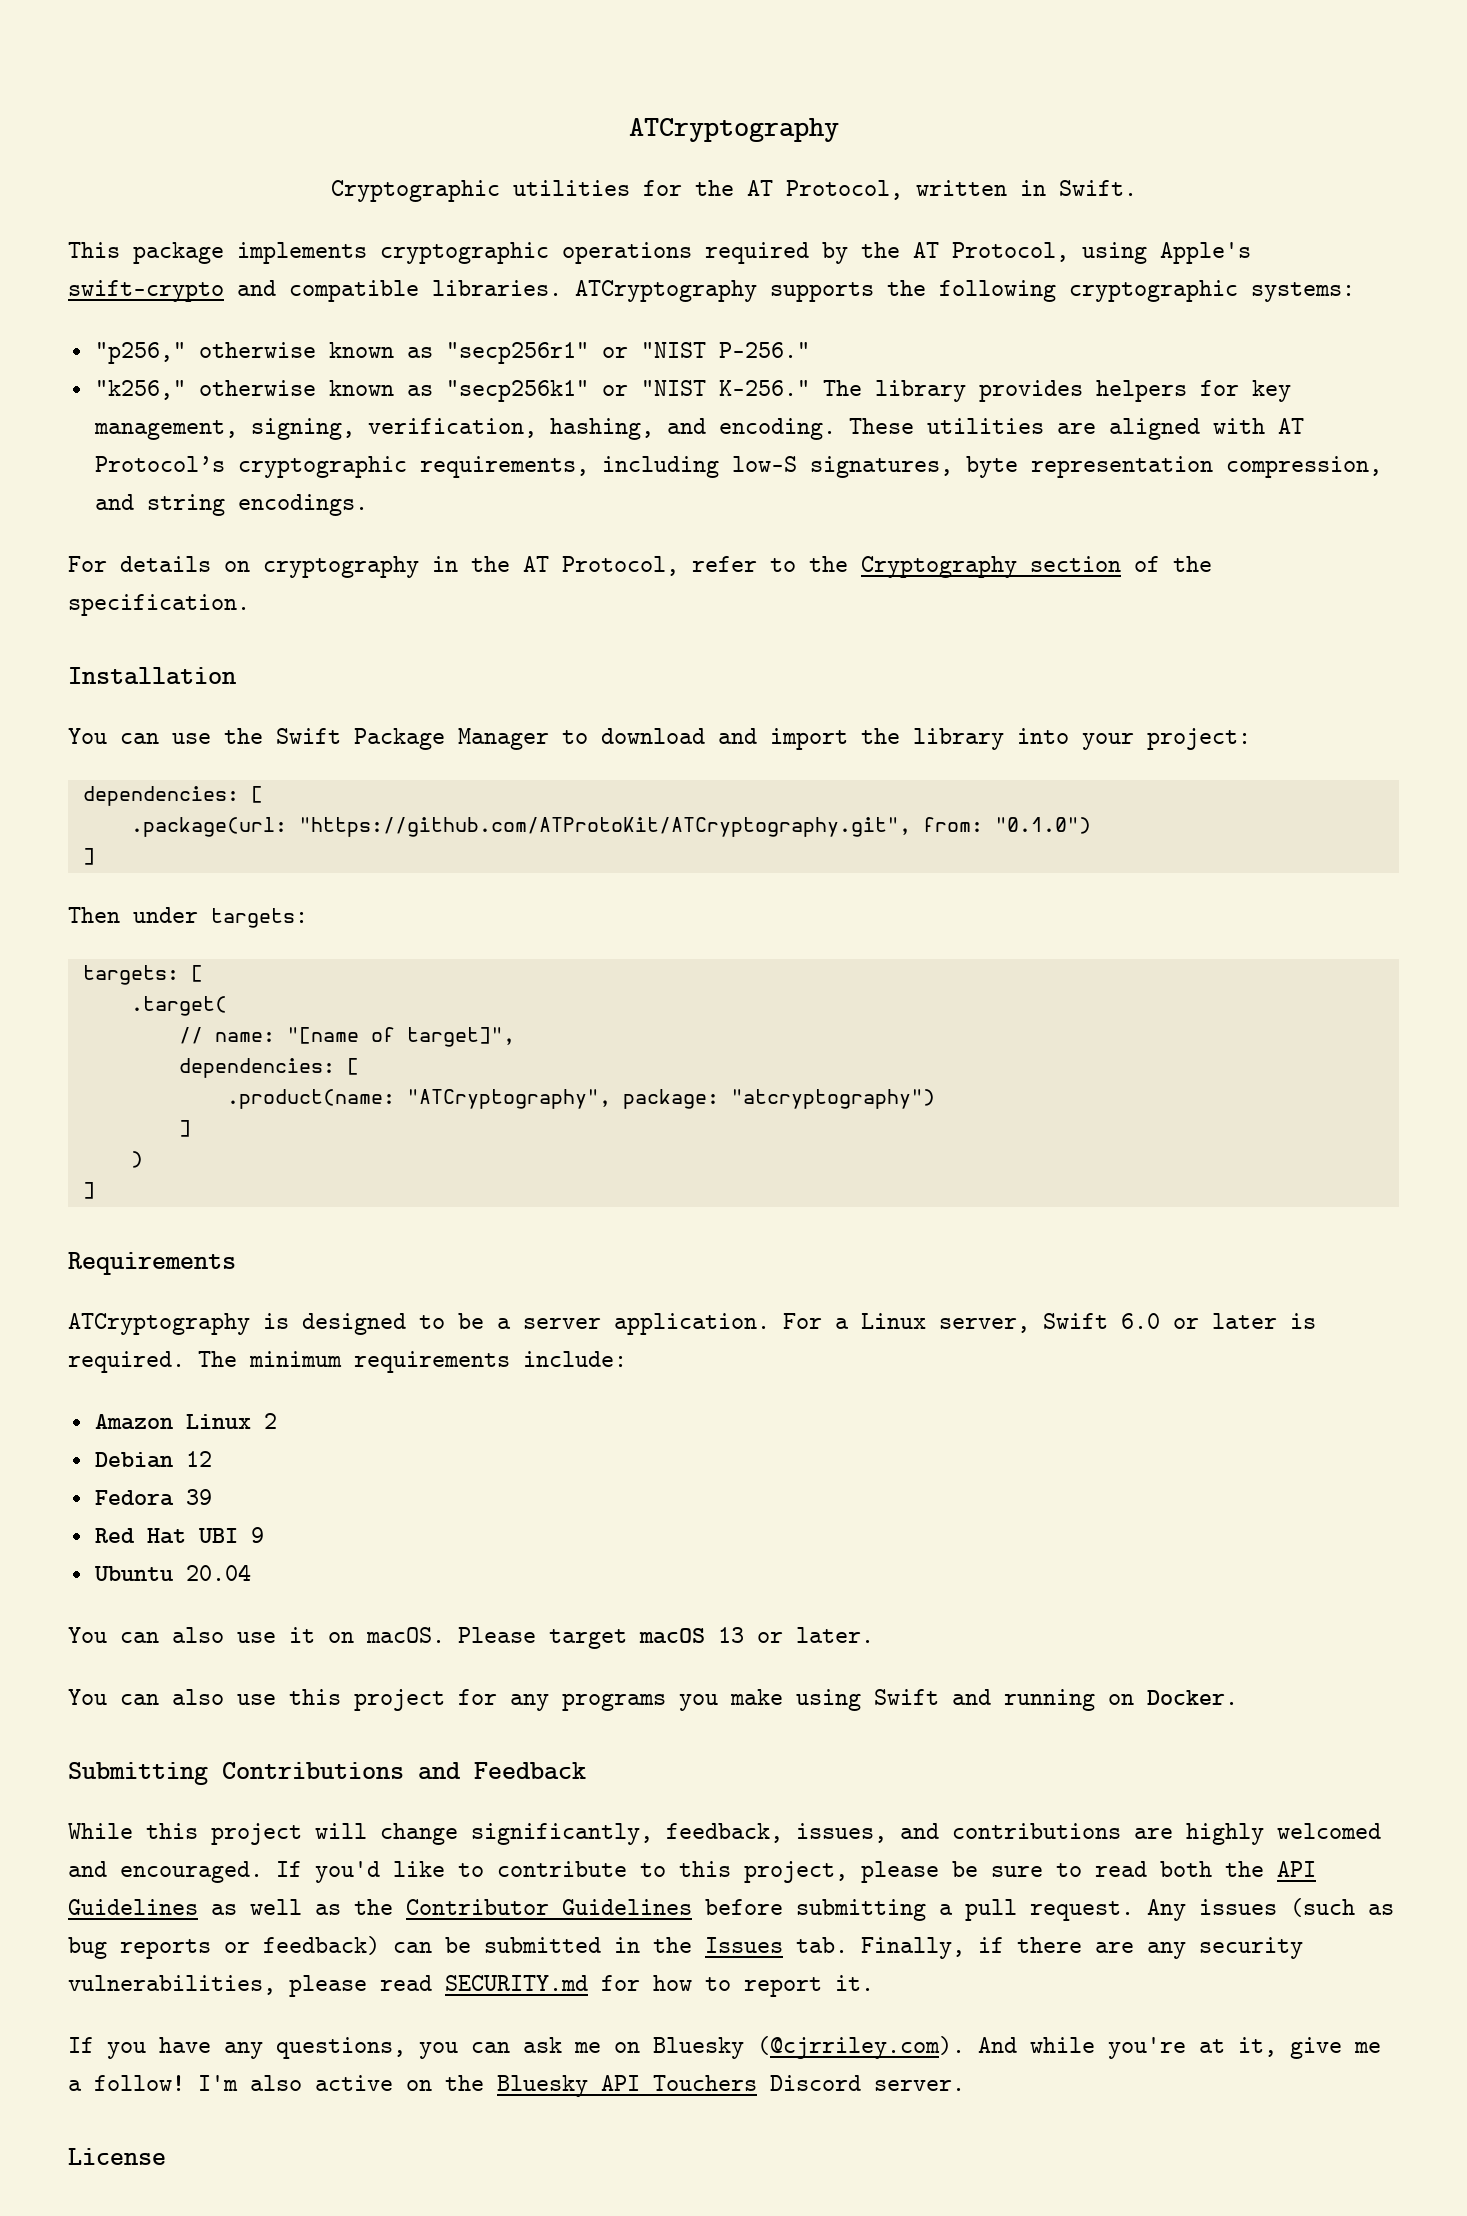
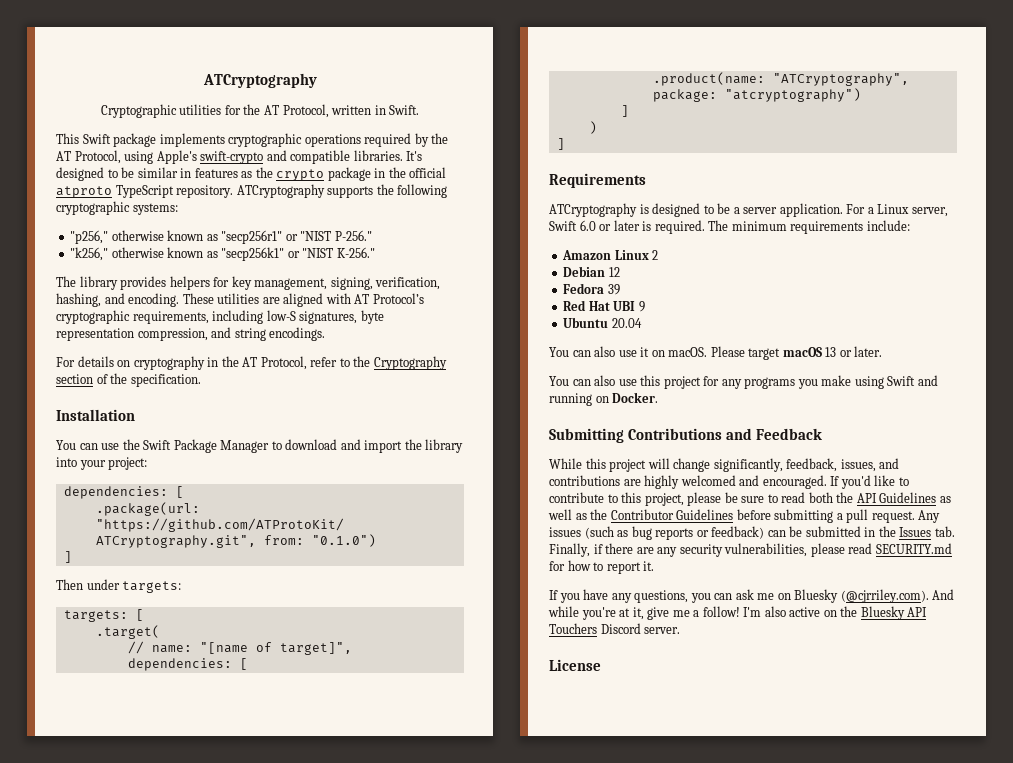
- This package implements cryptographic operations required by the AT Protocol, using Apple's swift-crypto and compatible libraries.
+ This Swift package implements cryptographic operations required by the AT Protocol, using Apple's swift-crypto and compatible libraries.
+ It's designed to be similar in features as the crypto package in the official atproto TypeScript repository.
- "k256," otherwise known as "secp256k1" or "NIST K-256." The library provides helpers for key management, signing, verification, hashing, and encoding.
+ "k256," otherwise known as "secp256k1" or "NIST K-256."
+ The library provides helpers for key management, signing, verification, hashing, and encoding.

